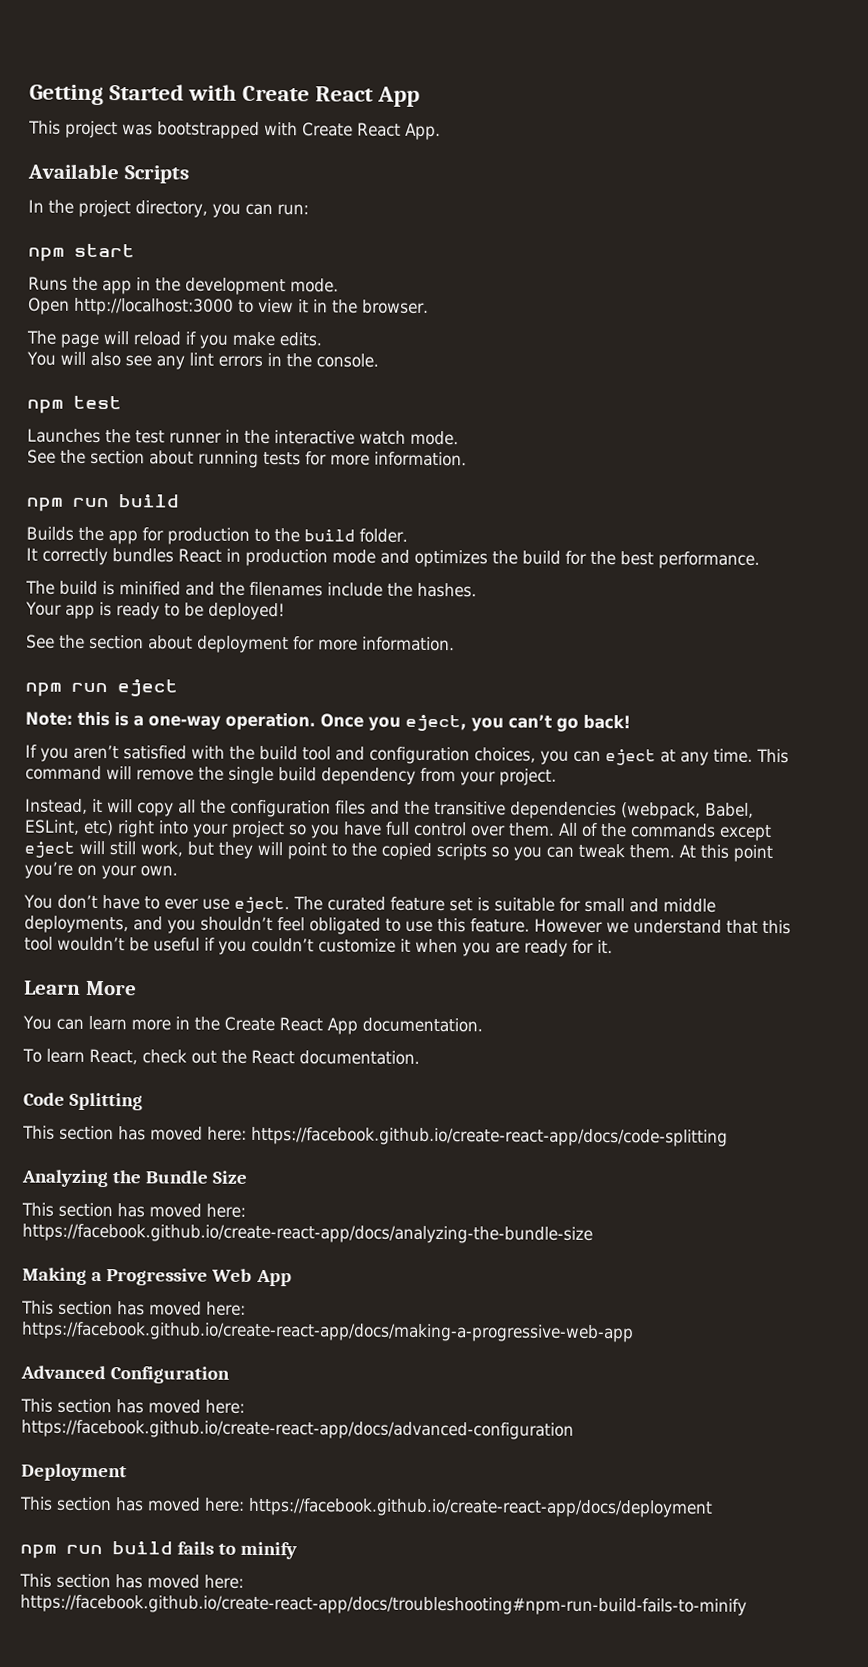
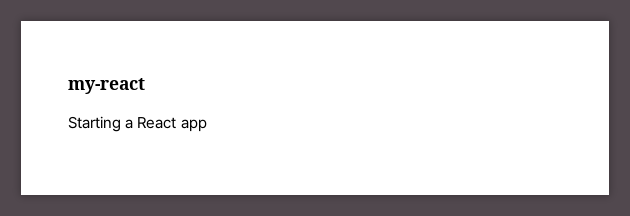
- Getting Started with Create React App
- This project was bootstrapped with Create React App.
- Available Scripts
- In the project directory, you can run:
- npm start
- Runs the app in the development mode.
- Open http://localhost:3000 to view it in the browser.
- The page will reload if you make edits.
- You will also see any lint errors in the console.
- npm test
- Launches the test runner in the interactive watch mode.
- See the section about running tests for more information.
- npm run build
- Builds the app for production to the build folder.
- It correctly bundles React in production mode and optimizes the build for the best performance.
- The build is minified and the filenames include the hashes.
- Your app is ready to be deployed!
- See the section about deployment for more information.
- npm run eject
- Note: this is a one-way operation. Once you eject, you can’t go back!
- If you aren’t satisfied with the build tool and configuration choices, you can eject at any time. This command will remove the single build dependency from your project.
- Instead, it will copy all the configuration files and the transitive dependencies (webpack, Babel, ESLint, etc) right into your project so you have full control over them. All of the commands except eject will still work, but they will point to the copied scripts so you can tweak them. At this point you’re on your own.
- You don’t have to ever use eject. The curated feature set is suitable for small and middle deployments, and you shouldn’t feel obligated to use this feature. However we understand that this tool wouldn’t be useful if you couldn’t customize it when you are ready for it.
- Learn More
- You can learn more in the Create React App documentation.
- To learn React, check out the React documentation.
- Code Splitting
- This section has moved here: https://facebook.github.io/create-react-app/docs/code-splitting
- Analyzing the Bundle Size
- This section has moved here: https://facebook.github.io/create-react-app/docs/analyzing-the-bundle-size
- Making a Progressive Web App
- This section has moved here: https://facebook.github.io/create-react-app/docs/making-a-progressive-web-app
- Advanced Configuration
- This section has moved here: https://facebook.github.io/create-react-app/docs/advanced-configuration
- Deployment
- This section has moved here: https://facebook.github.io/create-react-app/docs/deployment
- npm run build fails to minify
- This section has moved here: https://facebook.github.io/create-react-app/docs/troubleshooting#npm-run-build-fails-to-minify
+ my-react
+ Starting a React app

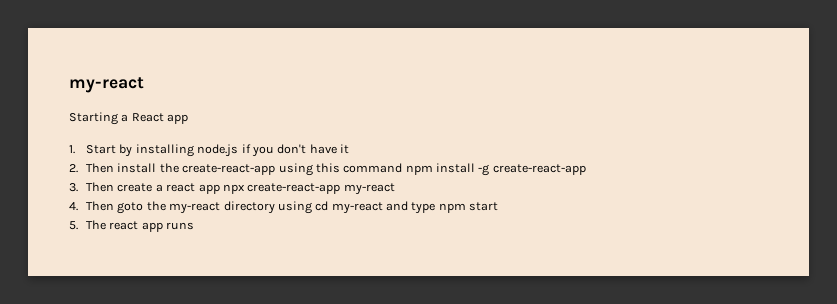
+ 1. Start by installing node.js if you don't have it
+ 2. Then install the create-react-app using this command npm install -g create-react-app
+ 3. Then create a react app npx create-react-app my-react
+ 4. Then goto the my-react directory using cd my-react and type npm start
+ 5. The react app runs

